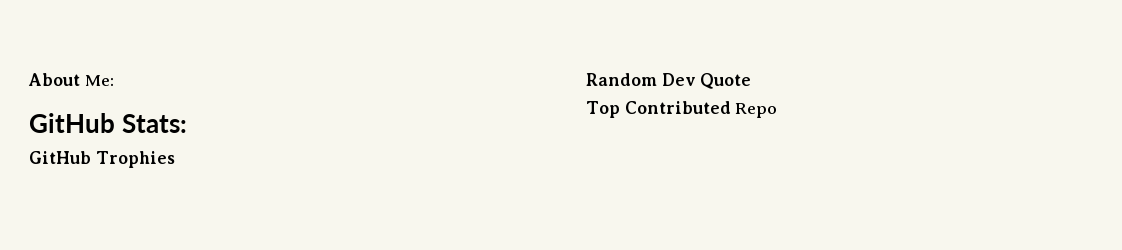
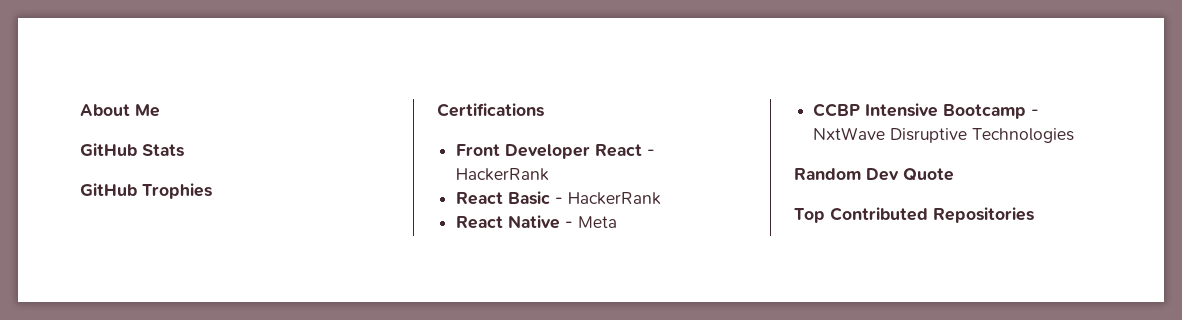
- About Me:
- GitHub Stats:
+ About Me
+ GitHub Stats
+ Certifications
+ Front Developer React - HackerRank
+ React Basic - HackerRank
+ React Native - Meta
+ CCBP Intensive Bootcamp - NxtWave Disruptive Technologies
- Top Contributed Repo
+ Top Contributed Repositories

